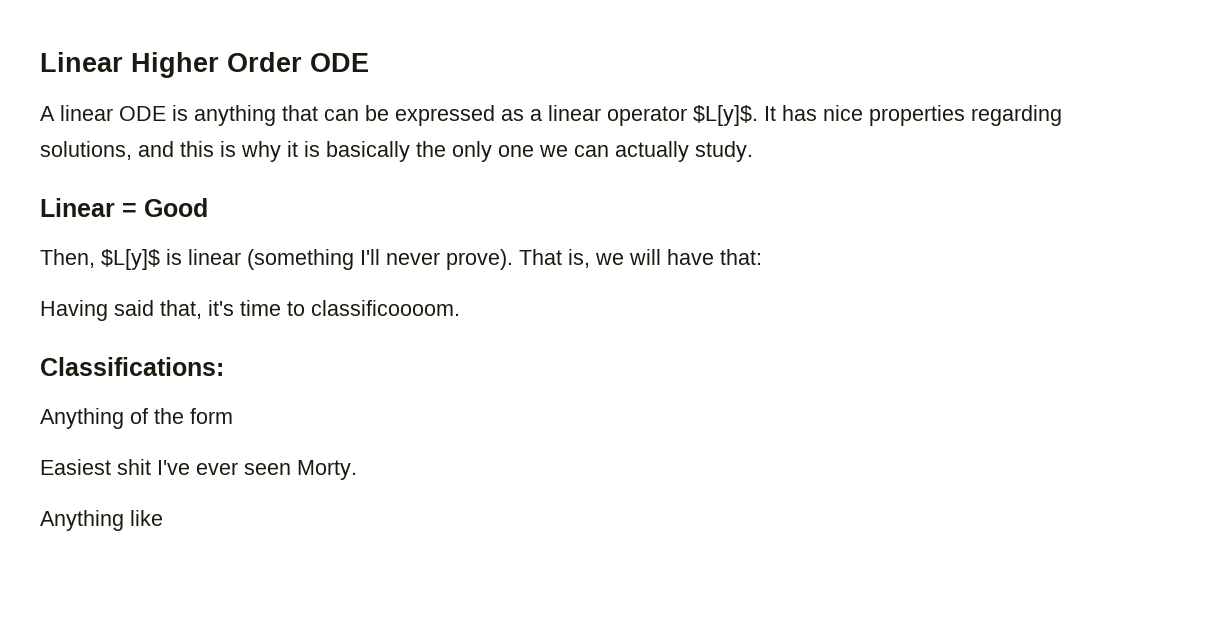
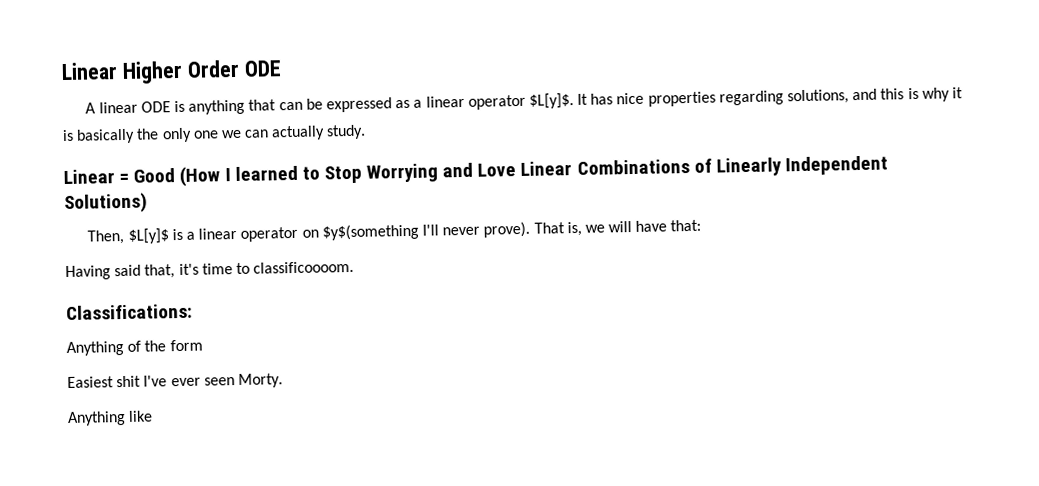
- Linear = Good
- Then, $L[y]$ is linear (something I'll never prove).
+ Linear = Good (How I learned to Stop Worrying and Love Linear Combinations of Linearly Independent Solutions)
+ Then, $L[y]$ is a linear operator on $y$(something I'll never prove).

